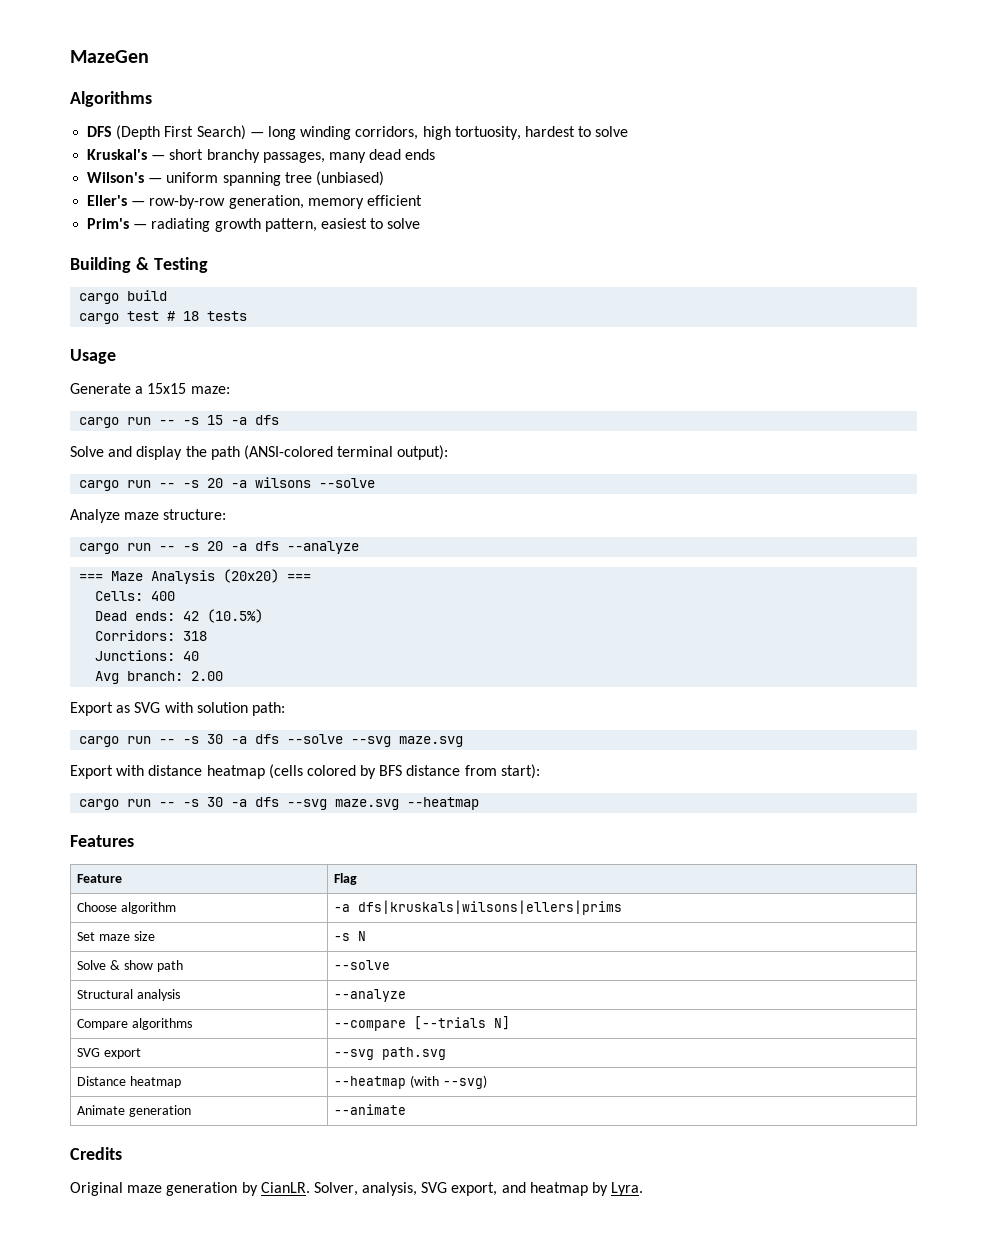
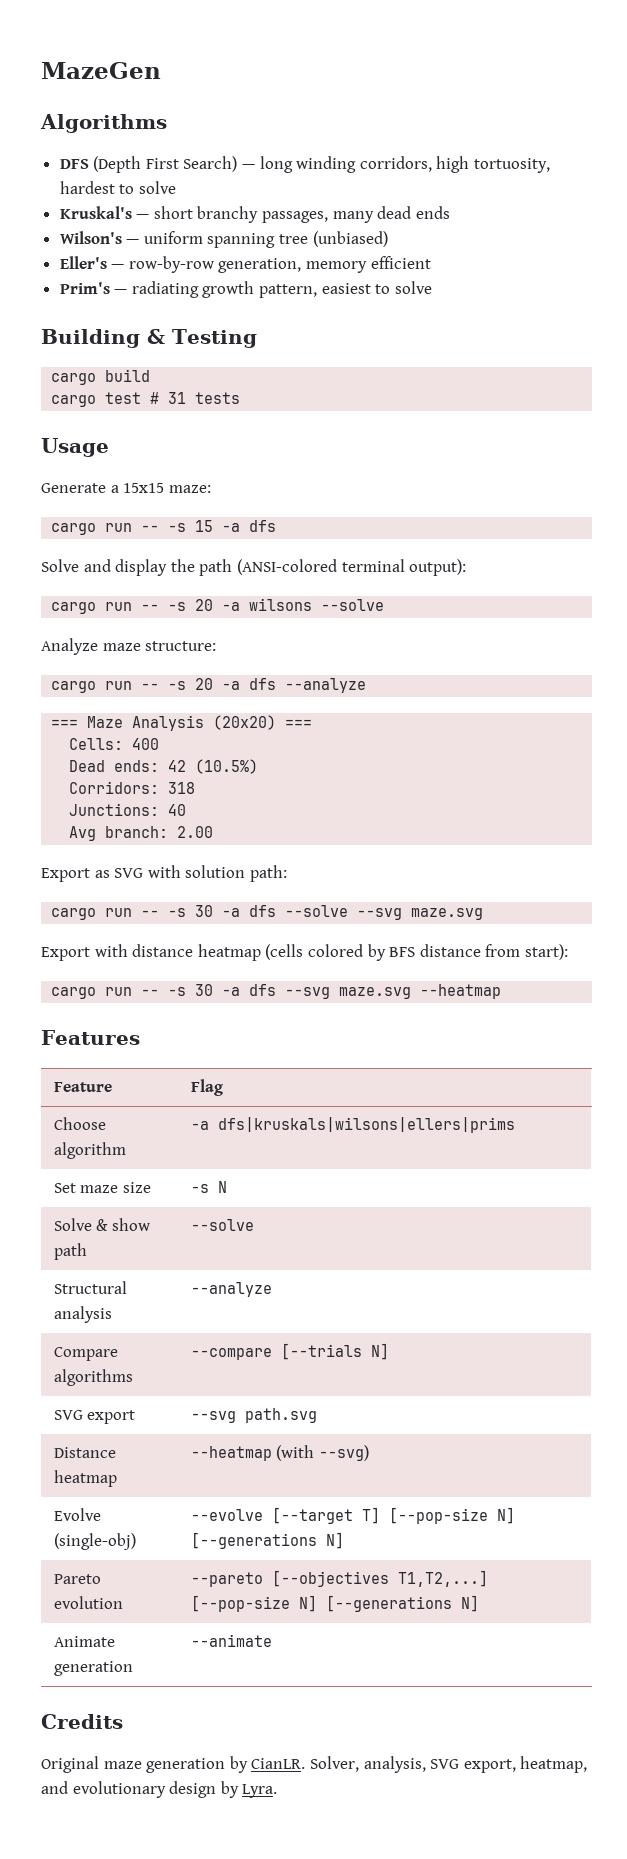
- cargo test # 18 tests
+ cargo test # 31 tests
+ Evolve (single-obj) | --evolve [--target T] [--pop-size N] [--generations N]
+ Pareto evolution | --pareto [--objectives T1,T2,...] [--pop-size N] [--generations N]
- Solver, analysis, SVG export, and heatmap by Lyra.
+ Solver, analysis, SVG export, heatmap, and evolutionary design by Lyra.

